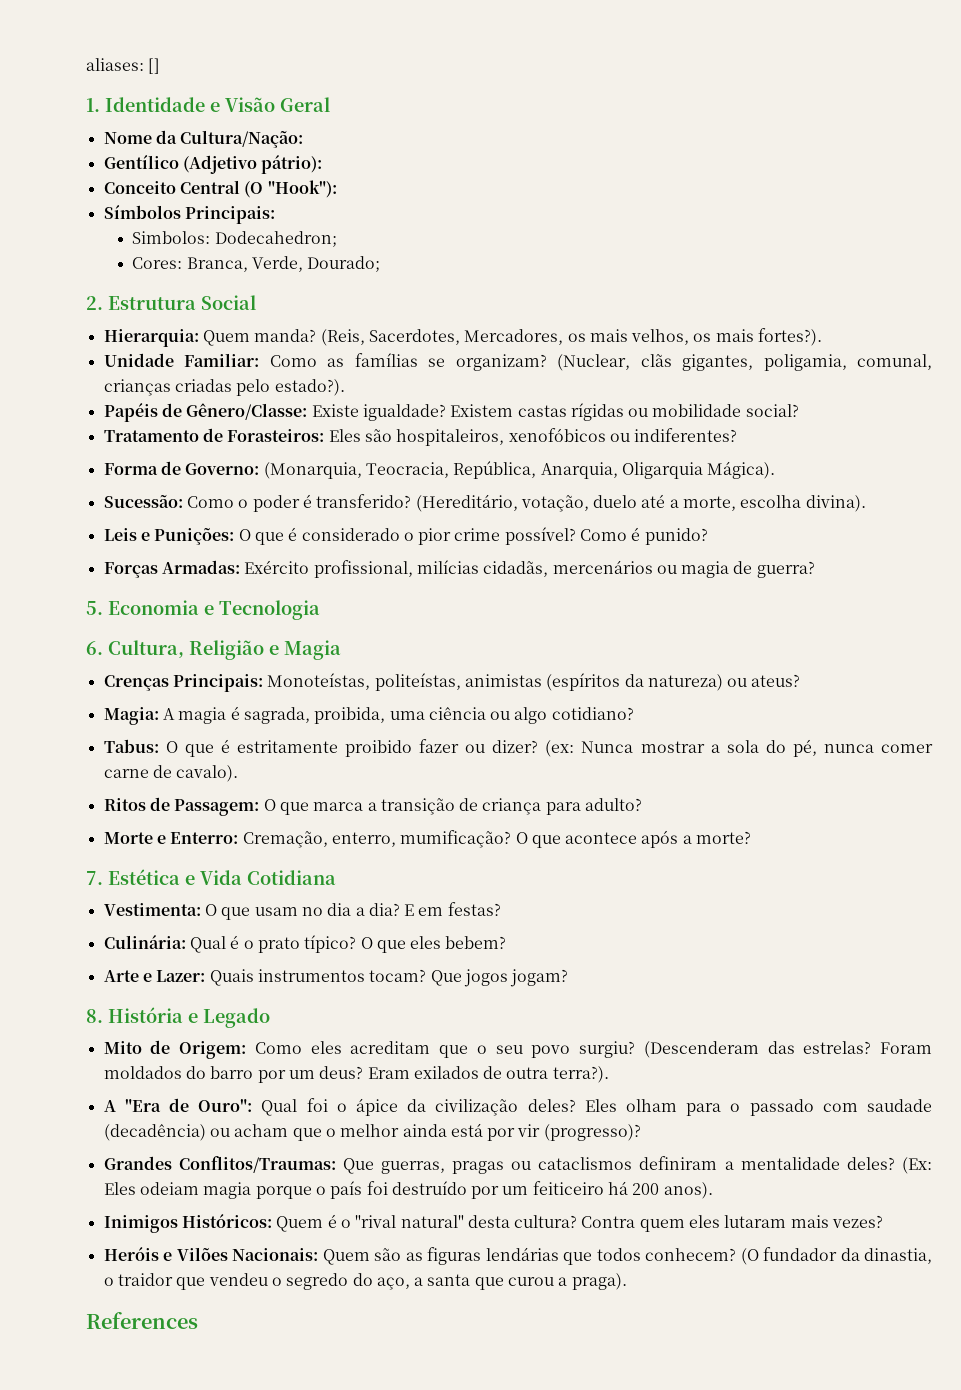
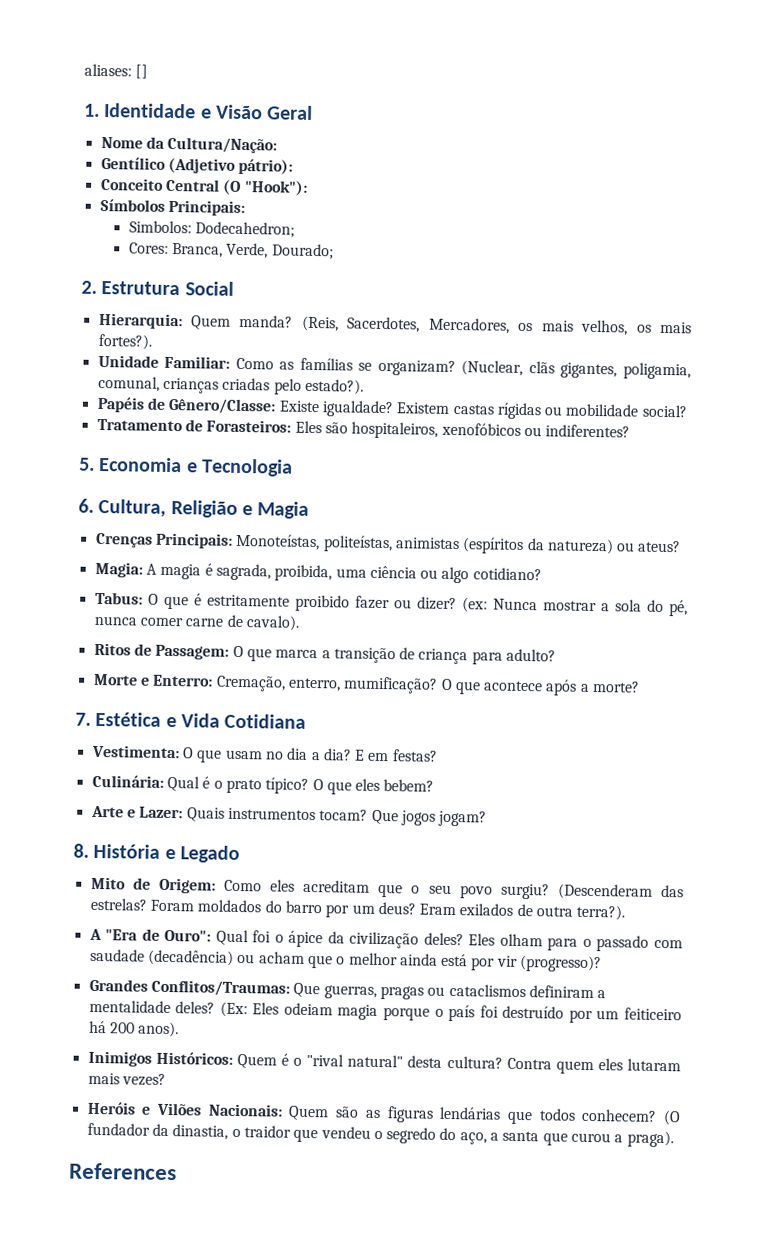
- Forma de Governo: (Monarquia, Teocracia, República, Anarquia, Oligarquia Mágica).
- Sucessão: Como o poder é transferido? (Hereditário, votação, duelo até a morte, escolha divina).
- Leis e Punições: O que é considerado o pior crime possível? Como é punido?
- Forças Armadas: Exército profissional, milícias cidadãs, mercenários ou magia de guerra?

